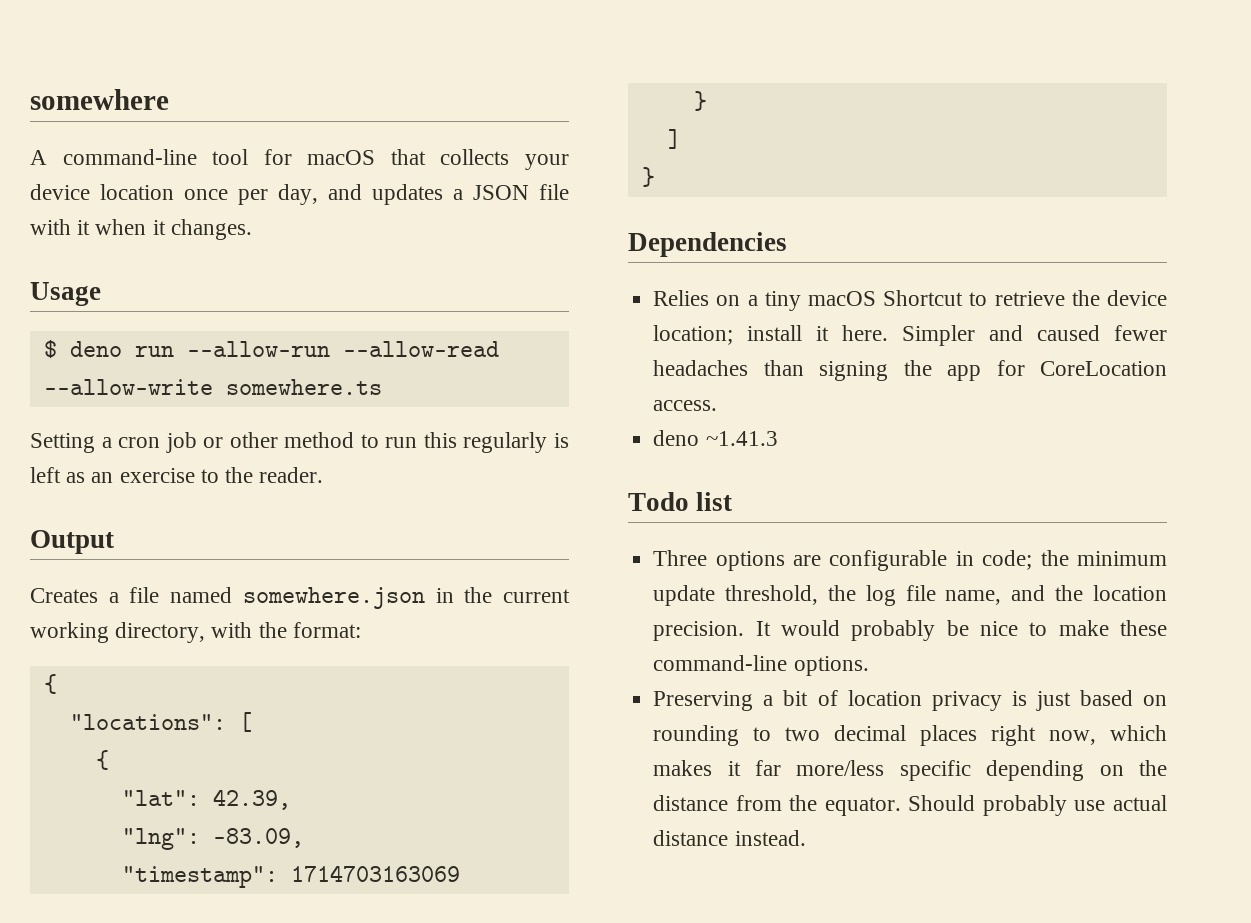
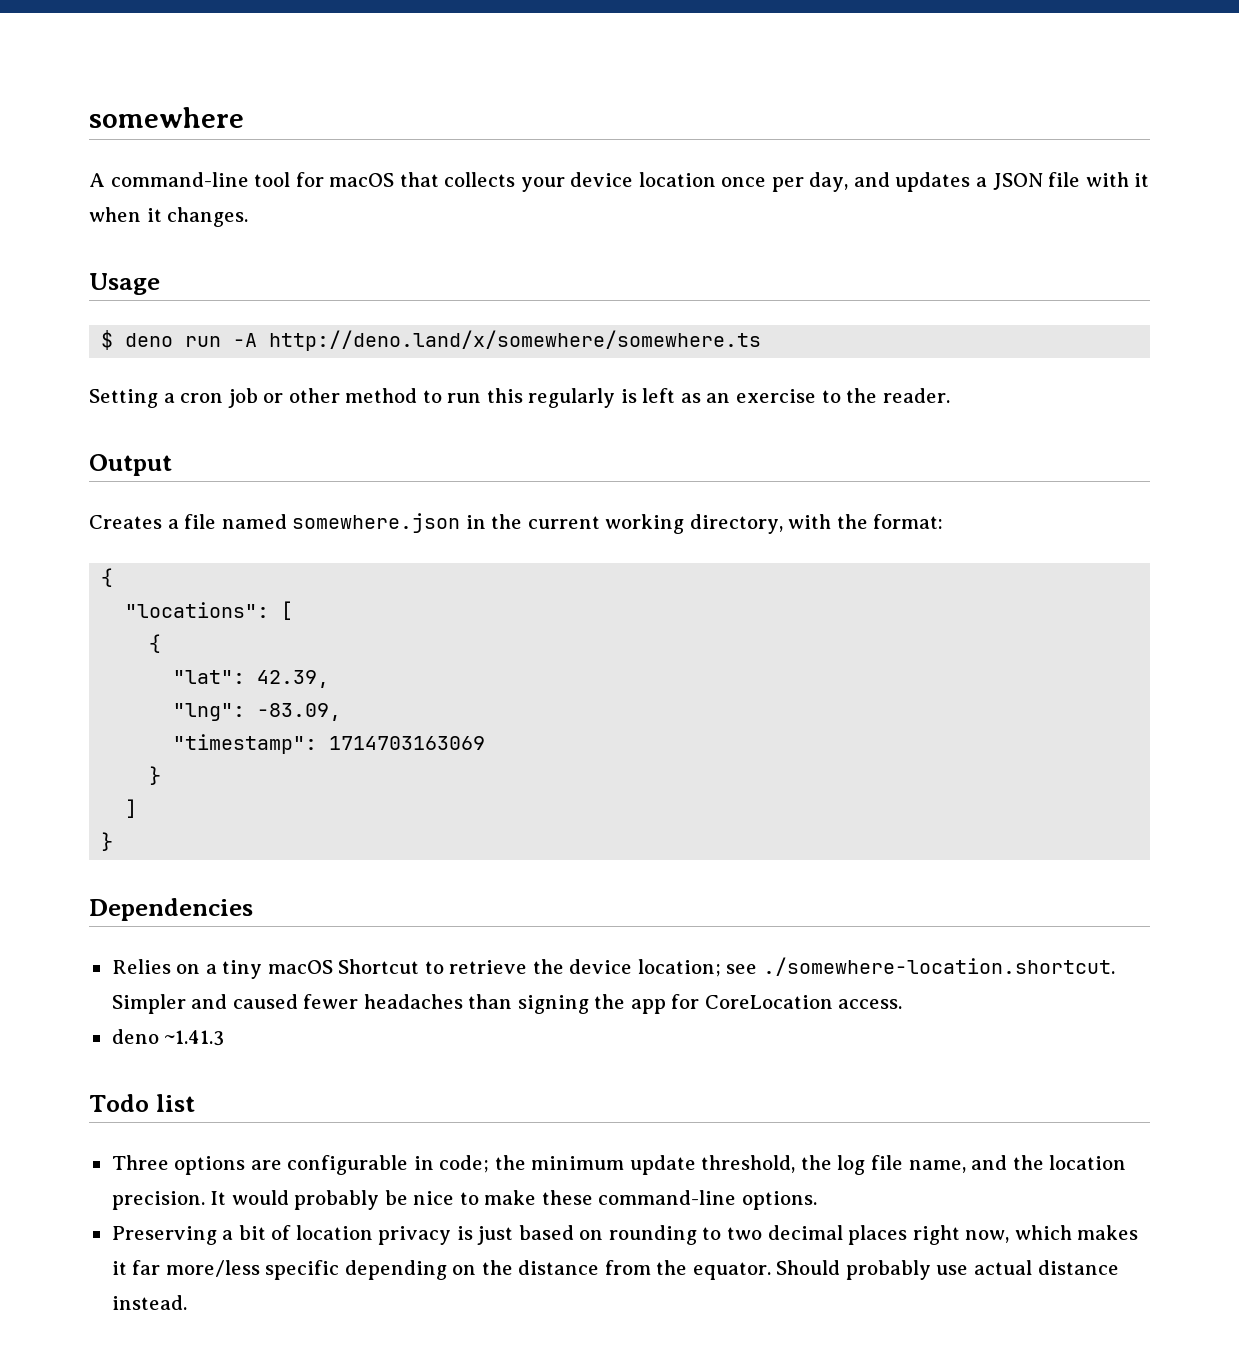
- $ deno run --allow-run --allow-read --allow-write somewhere.ts
+ $ deno run -A http://deno.land/x/somewhere/somewhere.ts
- Relies on a tiny macOS Shortcut to retrieve the device location; install it here. Simpler and caused fewer headaches than signing the app for CoreLocation access.
+ Relies on a tiny macOS Shortcut to retrieve the device location; see ./somewhere-location.shortcut. Simpler and caused fewer headaches than signing the app for CoreLocation access.

